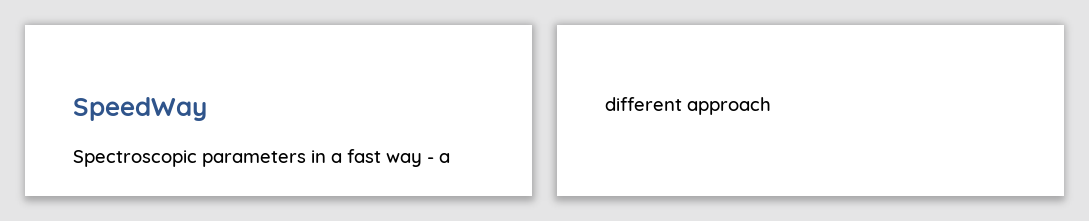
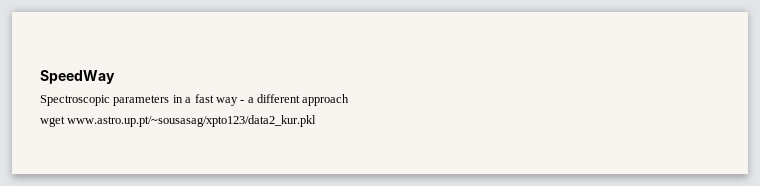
+ wget www.astro.up.pt/~sousasag/xpto123/data2_kur.pkl

